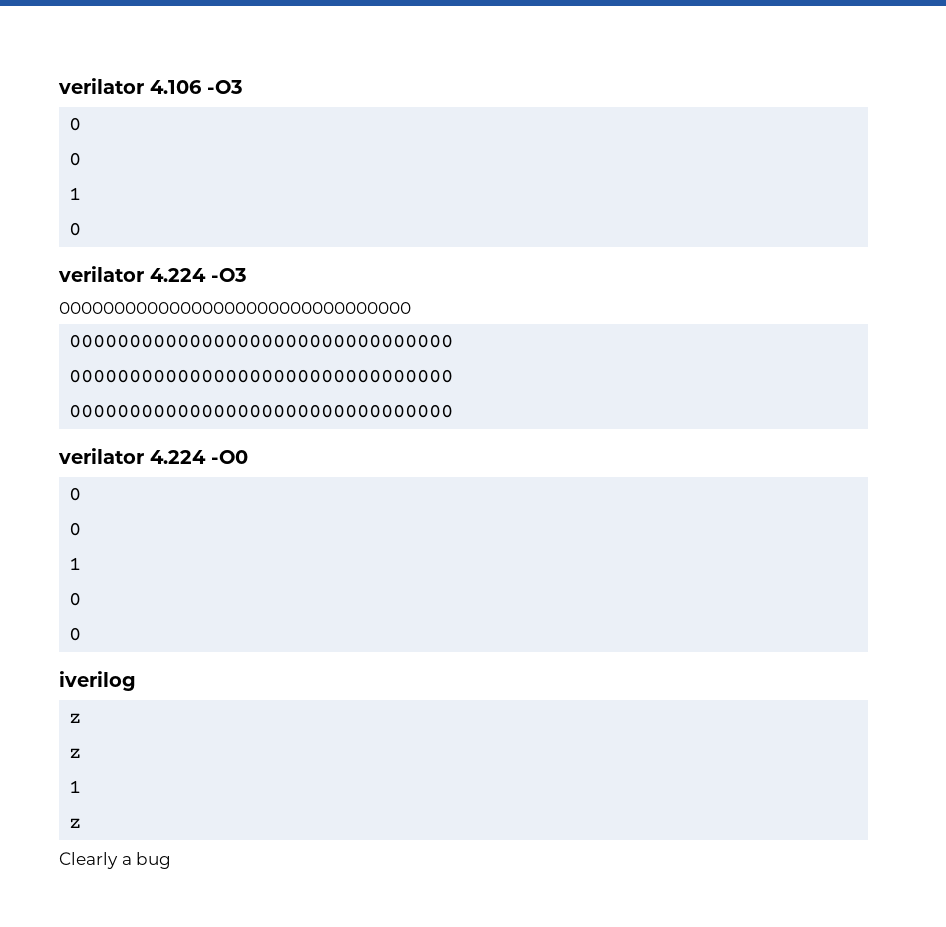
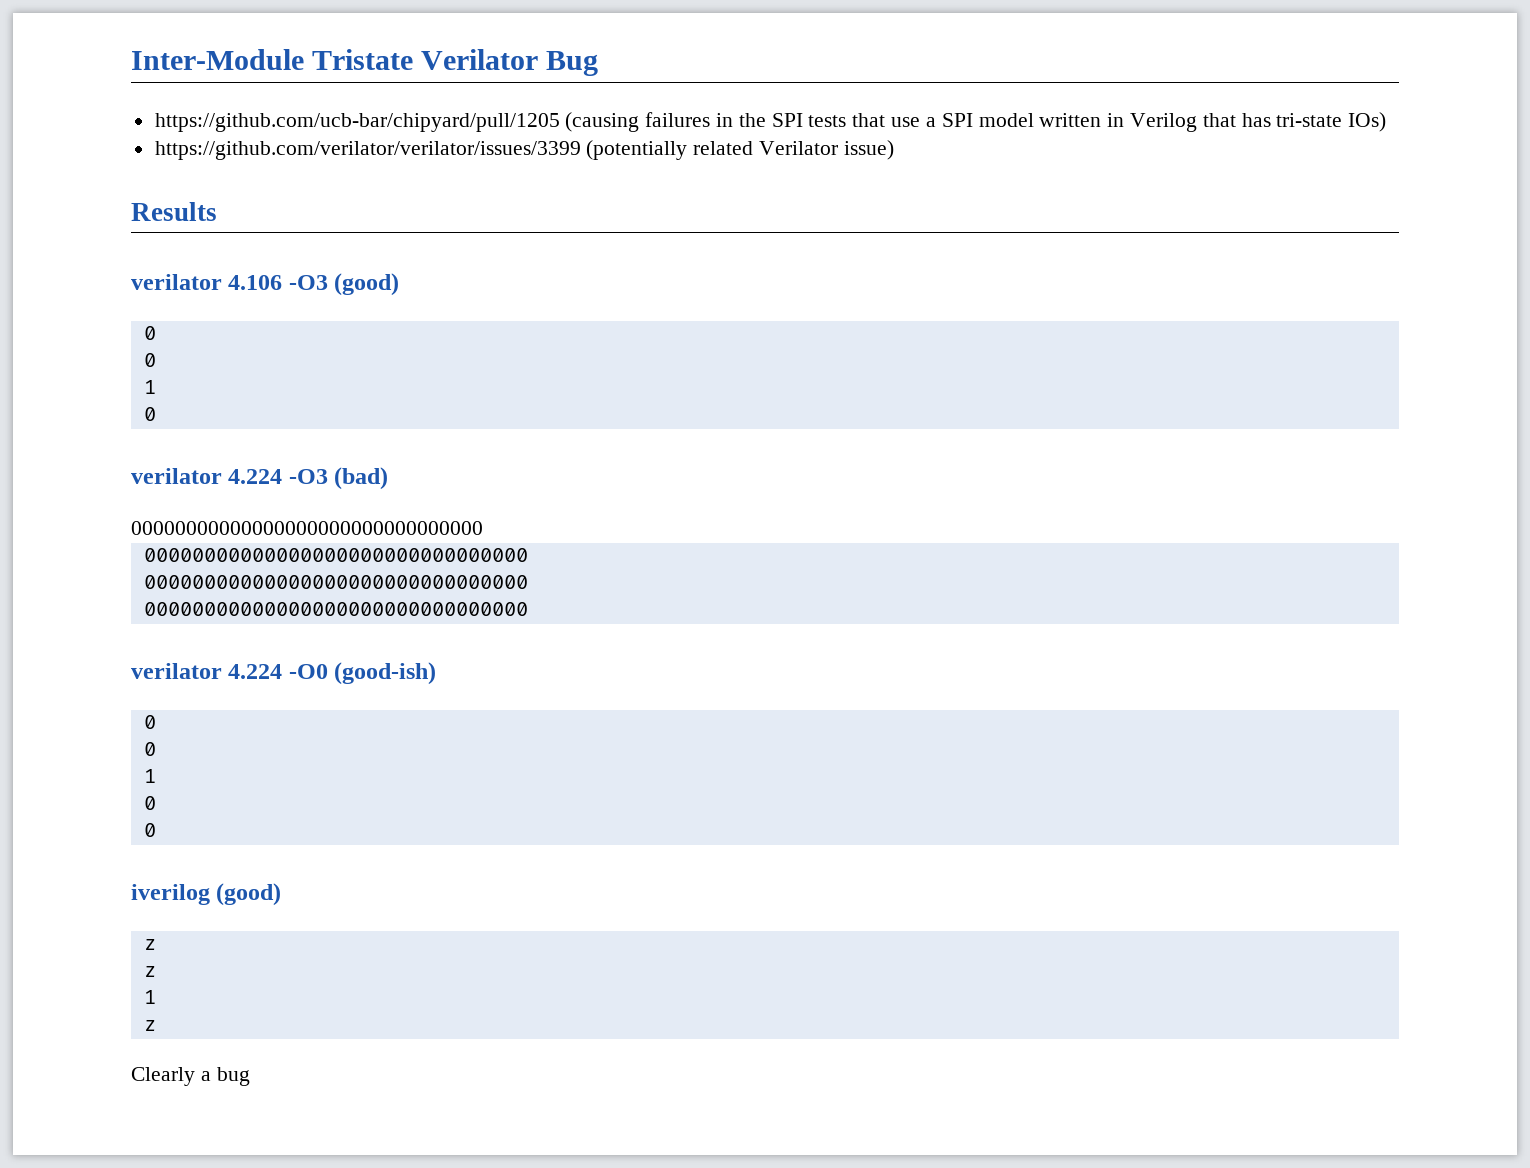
+ Inter-Module Tristate Verilator Bug
+ https://github.com/ucb-bar/chipyard/pull/1205 (causing failures in the SPI tests that use a SPI model written in Verilog that has tri-state IOs)
+ https://github.com/verilator/verilator/issues/3399 (potentially related Verilator issue)
+ Results
- verilator 4.106 -O3
+ verilator 4.106 -O3 (good)
- verilator 4.224 -O3
+ verilator 4.224 -O3 (bad)
- verilator 4.224 -O0
+ verilator 4.224 -O0 (good-ish)
- iverilog
+ iverilog (good)

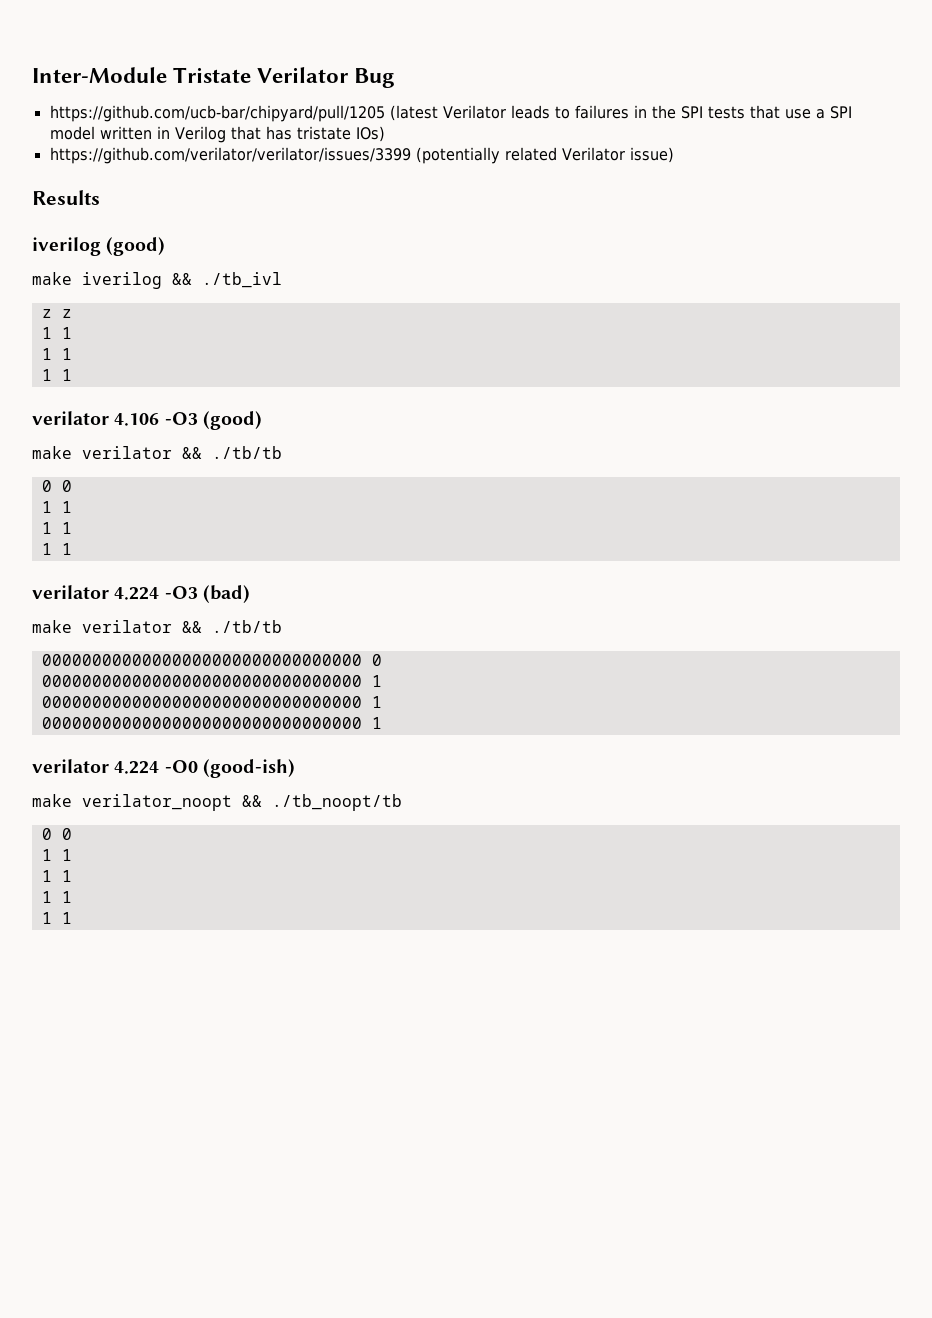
- https://github.com/ucb-bar/chipyard/pull/1205 (causing failures in the SPI tests that use a SPI model written in Verilog that has tri-state IOs)
+ https://github.com/ucb-bar/chipyard/pull/1205 (latest Verilator leads to failures in the SPI tests that use a SPI model written in Verilog that has tristate IOs)
+ iverilog (good)
+ make iverilog && ./tb_ivl
+ z z
+ 1 1
+ 1 1
+ 1 1
  verilator 4.106 -O3 (good)
- 0
- 0
- 1
- 0
+ make verilator && ./tb/tb
+ 0 0
+ 1 1
+ 1 1
+ 1 1
  verilator 4.224 -O3 (bad)
- 00000000000000000000000000000000
- 00000000000000000000000000000000
- 00000000000000000000000000000000
- 00000000000000000000000000000000
+ make verilator && ./tb/tb
+ 00000000000000000000000000000000 0
+ 00000000000000000000000000000000 1
+ 00000000000000000000000000000000 1
+ 00000000000000000000000000000000 1
  verilator 4.224 -O0 (good-ish)
- 0
- 0
- 1
- 0
- 0
- iverilog (good)
- z
- z
- 1
- z
- Clearly a bug
+ make verilator_noopt && ./tb_noopt/tb
+ 0 0
+ 1 1
+ 1 1
+ 1 1
+ 1 1

